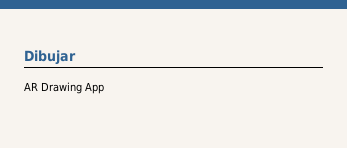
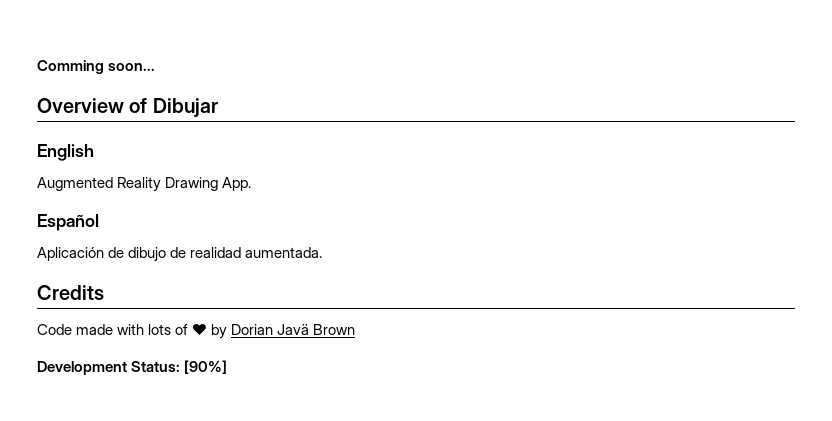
- Dibujar
- AR Drawing App
+ Comming soon...
+ Overview of Dibujar
+ English
+ Augmented Reality Drawing App.
+ Español
+ Aplicación de dibujo de realidad aumentada.
+ Credits
+ Code made with lots of ♥ by Dorian Javä Brown
+ Development Status: [90%]

